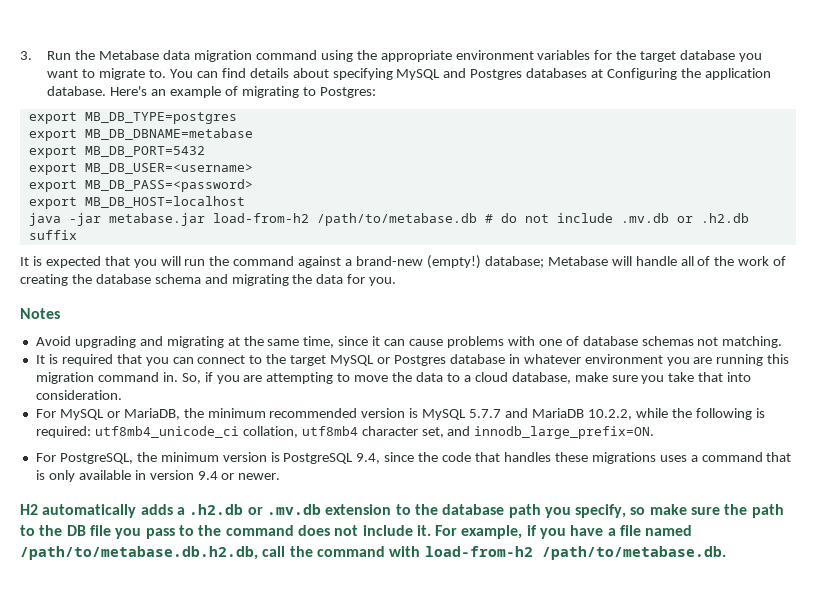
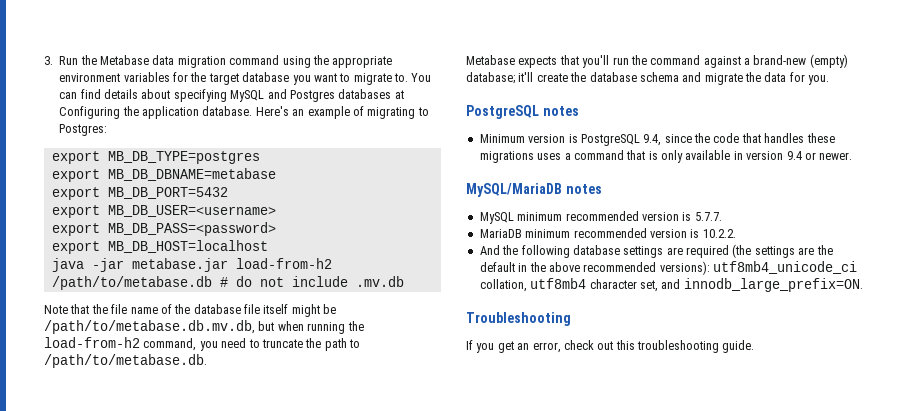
- java -jar metabase.jar load-from-h2 /path/to/metabase.db # do not include .mv.db or .h2.db suffix
- It is expected that you will run the command against a brand-new (empty!) database; Metabase will handle all of the work of creating the database schema and migrating the data for you.
+ java -jar metabase.jar load-from-h2 /path/to/metabase.db # do not include .mv.db
+ Note that the file name of the database file itself might be /path/to/metabase.db.mv.db, but when running the load-from-h2 command, you need to truncate the path to /path/to/metabase.db.
+ Metabase expects that you'll run the command against a brand-new (empty) database; it'll create the database schema and migrate the data for you.
- Notes
- Avoid upgrading and migrating at the same time, since it can cause problems with one of database schemas not matching.
- It is required that you can connect to the target MySQL or Postgres database in whatever environment you are running this migration command in. So, if you are attempting to move the data to a cloud database, make sure you take that into consideration.
- For MySQL or MariaDB, the minimum recommended version is MySQL 5.7.7 and MariaDB 10.2.2, while the following is required: utf8mb4_unicode_ci collation, utf8mb4 character set, and innodb_large_prefix=ON.
- For PostgreSQL, the minimum version is PostgreSQL 9.4, since the code that handles these migrations uses a command that is only available in version 9.4 or newer.
+ PostgreSQL notes
+ Minimum version is PostgreSQL 9.4, since the code that handles these migrations uses a command that is only available in version 9.4 or newer.
- H2 automatically adds a .h2.db or .mv.db extension to the database path you specify, so make sure the path to the DB file you pass to the command does not include it. For example, if you have a file named /path/to/metabase.db.h2.db, call the command with load-from-h2 /path/to/metabase.db.
+ MySQL/MariaDB notes
+ MySQL minimum recommended version is 5.7.7.
+ MariaDB minimum recommended version is 10.2.2.
+ And the following database settings are required (the settings are the default in the above recommended versions): utf8mb4_unicode_ci collation, utf8mb4 character set, and innodb_large_prefix=ON.
+ Troubleshooting
+ If you get an error, check out this troubleshooting guide.

